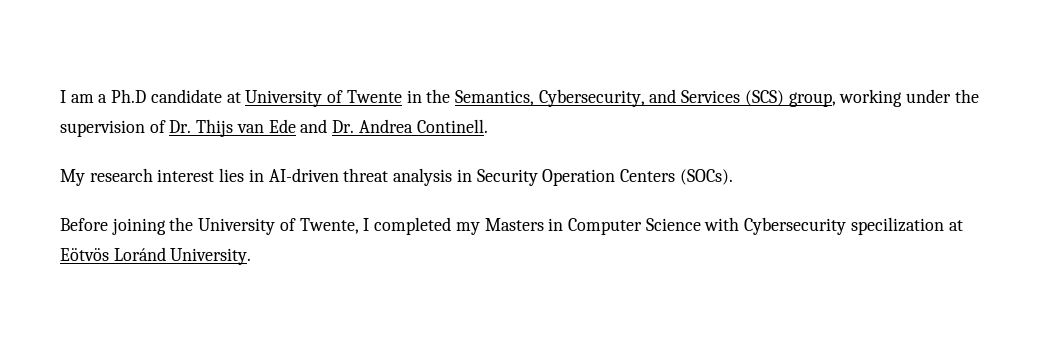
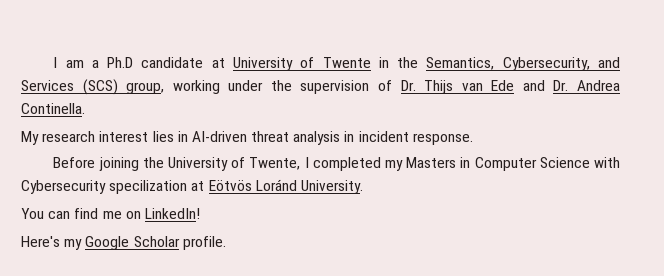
- I am a Ph.D candidate at University of Twente in the Semantics, Cybersecurity, and Services (SCS) group, working under the supervision of Dr. Thijs van Ede and Dr. Andrea Continell.
+ I am a Ph.D candidate at University of Twente in the Semantics, Cybersecurity, and Services (SCS) group, working under the supervision of Dr. Thijs van Ede and Dr. Andrea Continella.
- My research interest lies in AI-driven threat analysis in Security Operation Centers (SOCs).
+ My research interest lies in AI-driven threat analysis in incident response.
+ You can find me on LinkedIn!
+ Here's my Google Scholar profile.

